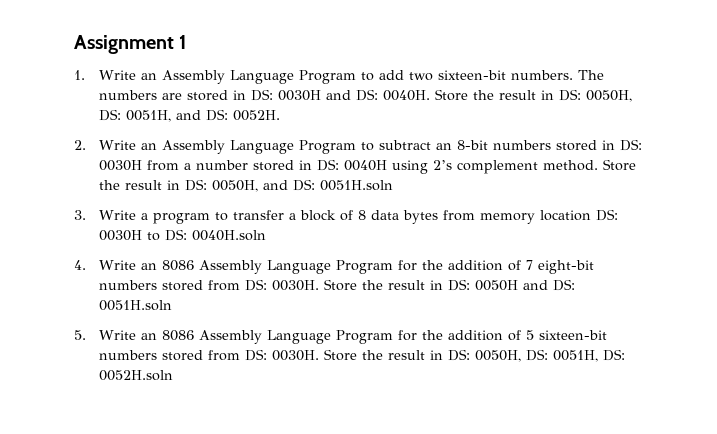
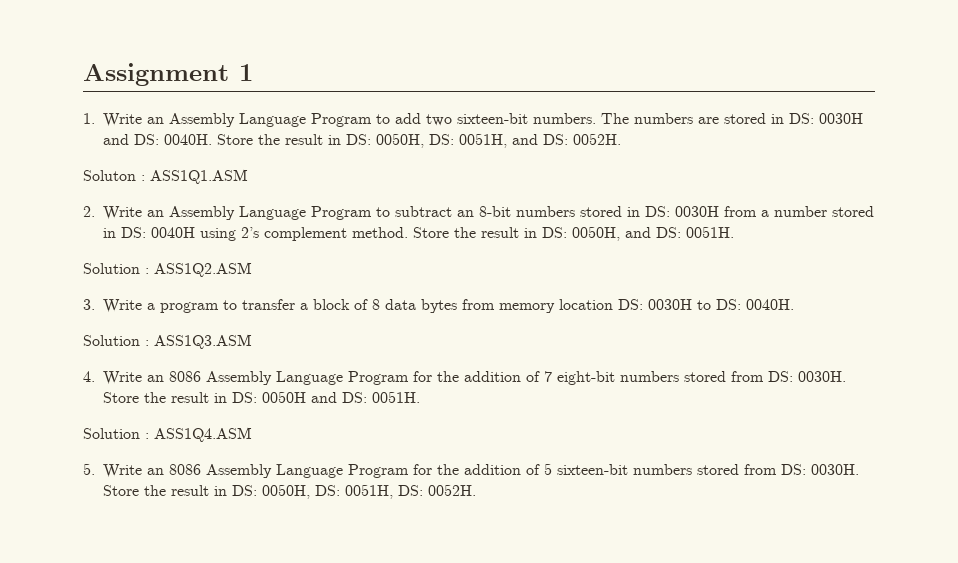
+ Soluton : ASS1Q1.ASM
- Store the result in DS: 0050H, and DS: 0051H.soln
+ Store the result in DS: 0050H, and DS: 0051H.
+ Solution : ASS1Q2.ASM
- 3. Write a program to transfer a block of 8 data bytes from memory location DS: 0030H to DS: 0040H.soln
+ 3. Write a program to transfer a block of 8 data bytes from memory location DS: 0030H to DS: 0040H.
+ Solution : ASS1Q3.ASM
- Store the result in DS: 0050H and DS: 0051H.soln
+ Store the result in DS: 0050H and DS: 0051H.
+ Solution : ASS1Q4.ASM
- Store the result in DS: 0050H, DS: 0051H, DS: 0052H.soln
+ Store the result in DS: 0050H, DS: 0051H, DS: 0052H.

